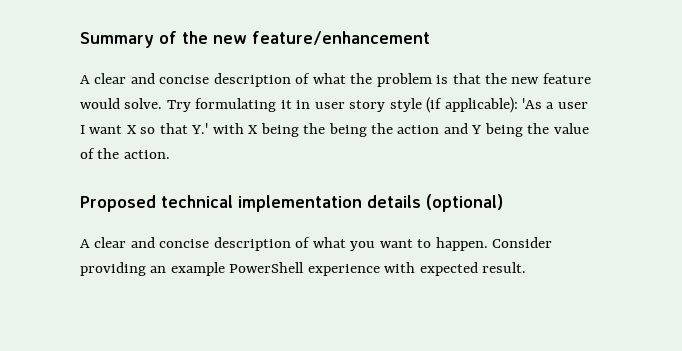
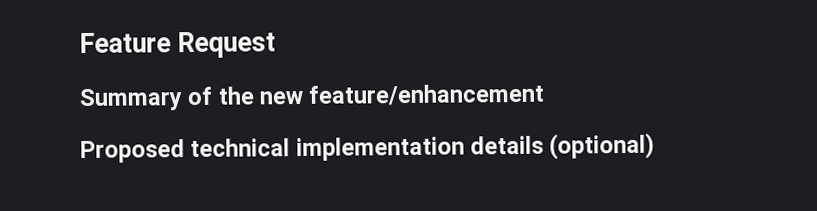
+ Feature Request
- A clear and concise description of what the problem is that the new feature would solve. Try formulating it in user story style (if applicable): 'As a user I want X so that Y.' with X being the being the action and Y being the value of the action.
- A clear and concise description of what you want to happen. Consider providing an example PowerShell experience with expected result.

